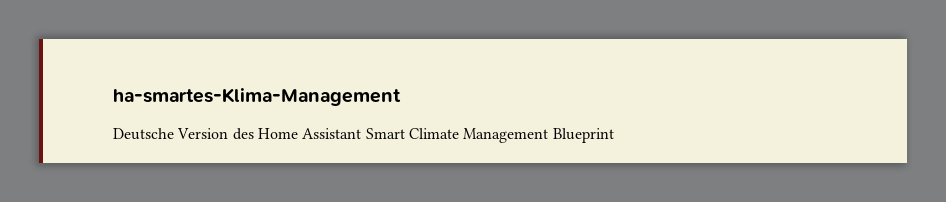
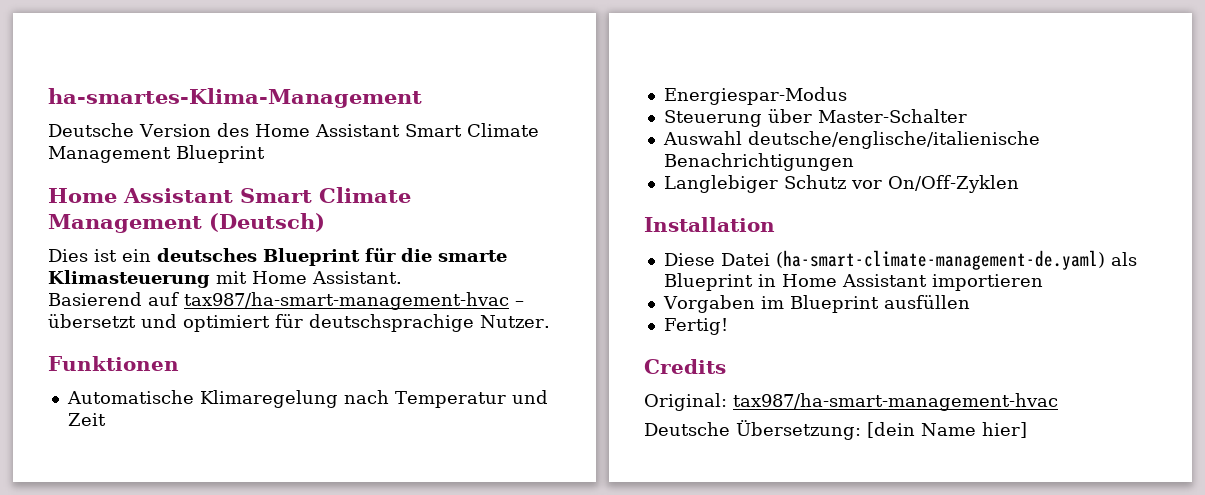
+ Home Assistant Smart Climate Management (Deutsch)
+ Dies ist ein deutsches Blueprint für die smarte Klimasteuerung mit Home Assistant.
+ Basierend auf tax987/ha-smart-management-hvac – übersetzt und optimiert für deutschsprachige Nutzer.
+ Funktionen
+ Automatische Klimaregelung nach Temperatur und Zeit
+ Energiespar-Modus
+ Steuerung über Master-Schalter
+ Auswahl deutsche/englische/italienische Benachrichtigungen
+ Langlebiger Schutz vor On/Off-Zyklen
+ Installation
+ Diese Datei (ha-smart-climate-management-de.yaml) als Blueprint in Home Assistant importieren
+ Vorgaben im Blueprint ausfüllen
+ Fertig!
+ Credits
+ Original: tax987/ha-smart-management-hvac
+ Deutsche Übersetzung: [dein Name hier]

